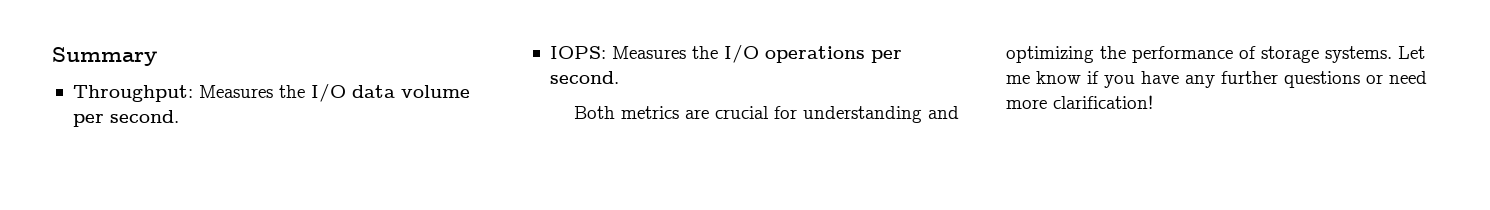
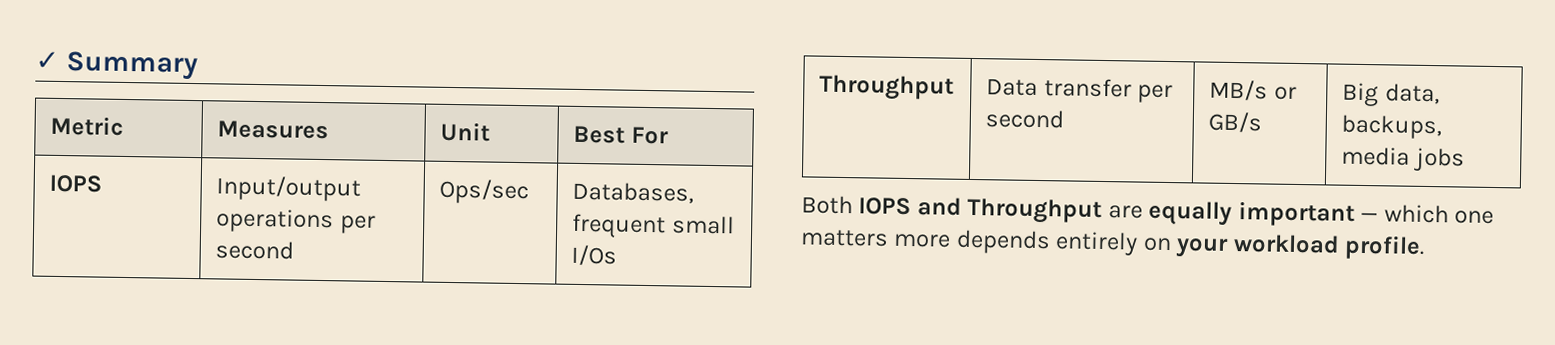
- Summary
+ ✓ Summary
- Throughput: Measures the I/O data volume per second.
- IOPS: Measures the I/O operations per second.
- Both metrics are crucial for understanding and optimizing the performance of storage systems. Let me know if you have any further questions or need more clarification!
+ Metric | Measures | Unit | Best For
+ IOPS | Input/output operations per second | Ops/sec | Databases, frequent small I/Os
+ Throughput | Data transfer per second | MB/s or GB/s | Big data, backups, media jobs
+ Both IOPS and Throughput are equally important — which one matters more depends entirely on your workload profile.

